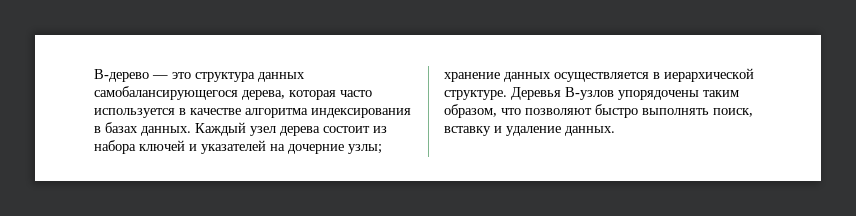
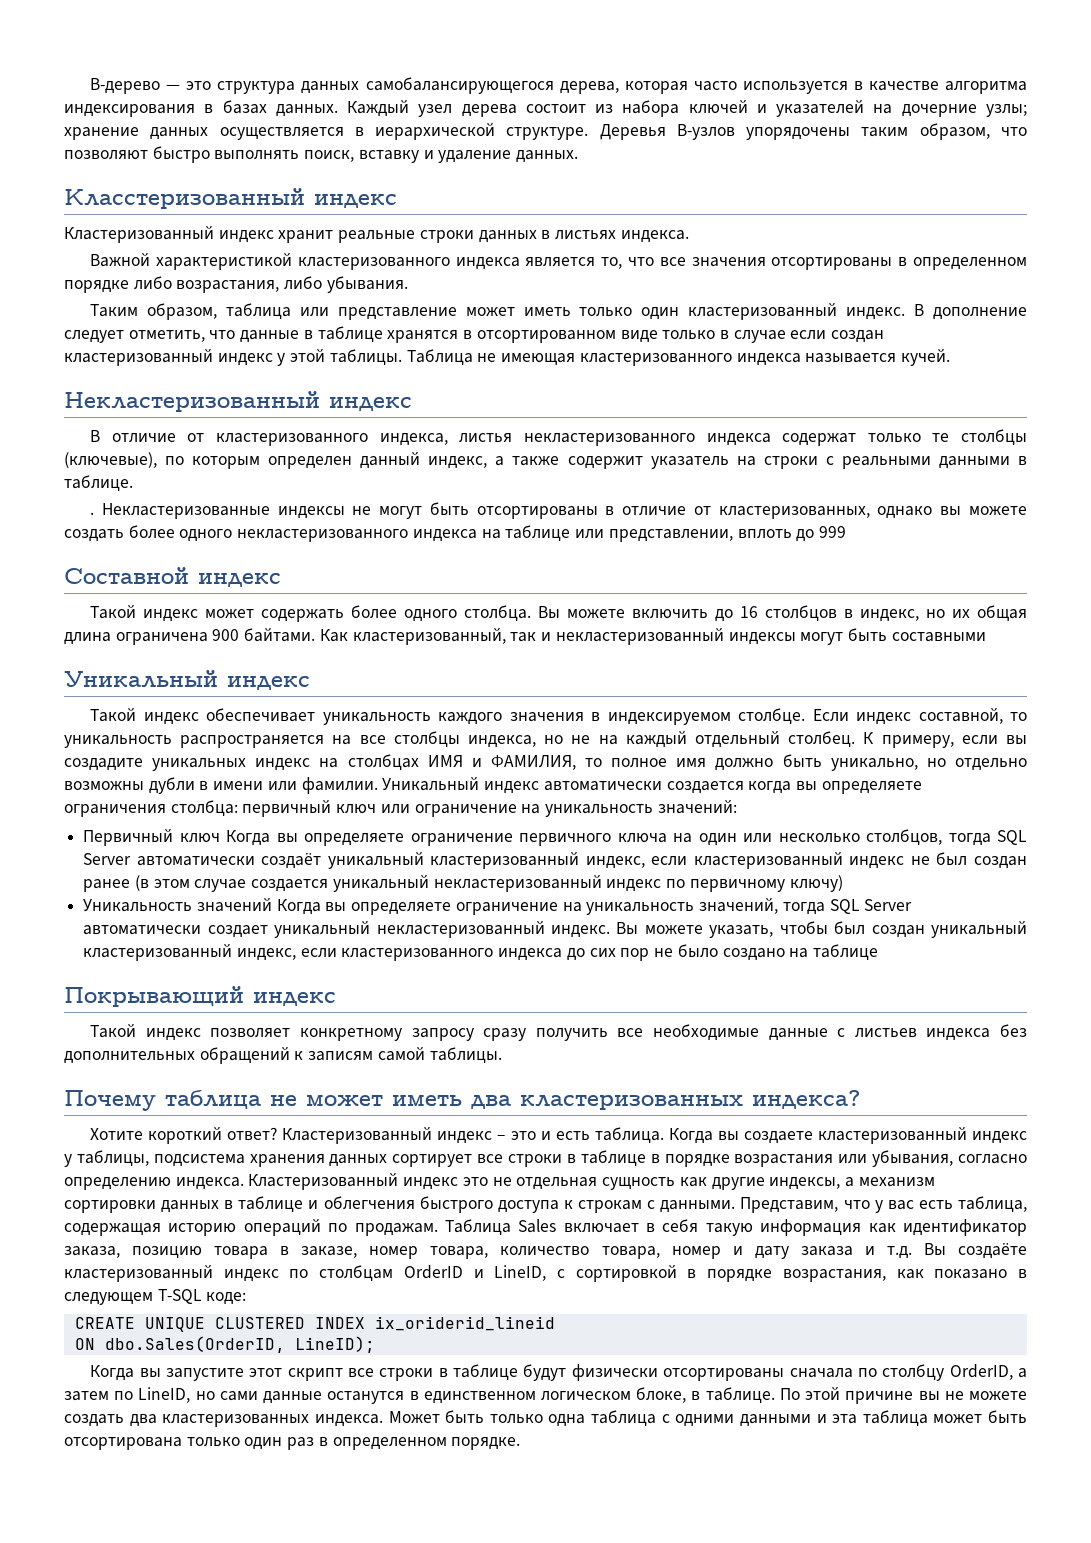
+ Класстеризованный индекс
+ Кластеризованный индекс хранит реальные строки данных в листьях индекса.
+ Важной характеристикой кластеризованного индекса является то, что все значения отсортированы в определенном порядке либо возрастания, либо убывания.
+ Таким образом, таблица или представление может иметь только один кластеризованный индекс. В дополнение следует отметить, что данные в таблице хранятся в отсортированном виде только в случае если создан кластеризованный индекс у этой таблицы. Таблица не имеющая кластеризованного индекса называется кучей.
+ Некластеризованный индекс
+ В отличие от кластеризованного индекса, листья некластеризованного индекса содержат только те столбцы (ключевые), по которым определен данный индекс, а также содержит указатель на строки с реальными данными в таблице.
+ . Некластеризованные индексы не могут быть отсортированы в отличие от кластеризованных, однако вы можете создать более одного некластеризованного индекса на таблице или представлении, вплоть до 999
+ Составной индекс
+ Такой индекс может содержать более одного столбца. Вы можете включить до 16 столбцов в индекс, но их общая длина ограничена 900 байтами. Как кластеризованный, так и некластеризованный индексы могут быть составными
+ Уникальный индекс
+ Такой индекс обеспечивает уникальность каждого значения в индексируемом столбце. Если индекс составной, то уникальность распространяется на все столбцы индекса, но не на каждый отдельный столбец. К примеру, если вы создадите уникальных индекс на столбцах ИМЯ и ФАМИЛИЯ, то полное имя должно быть уникально, но отдельно возможны дубли в имени или фамилии. Уникальный индекс автоматически создается когда вы определяете ограничения столбца: первичный ключ или ограничение на уникальность значений:
+ Первичный ключ Когда вы определяете ограничение первичного ключа на один или несколько столбцов, тогда SQL Server автоматически создаёт уникальный кластеризованный индекс, если кластеризованный индекс не был создан ранее (в этом случае создается уникальный некластеризованный индекс по первичному ключу)
+ Уникальность значений Когда вы определяете ограничение на уникальность значений, тогда SQL Server автоматически создает уникальный некластеризованный индекс. Вы можете указать, чтобы был создан уникальный кластеризованный индекс, если кластеризованного индекса до сих пор не было создано на таблице
+ Покрывающий индекс
+ Такой индекс позволяет конкретному запросу сразу получить все необходимые данные с листьев индекса без дополнительных обращений к записям самой таблицы.
+ Почему таблица не может иметь два кластеризованных индекса?
+ Хотите короткий ответ? Кластеризованный индекс – это и есть таблица. Когда вы создаете кластеризованный индекс у таблицы, подсистема хранения данных сортирует все строки в таблице в порядке возрастания или убывания, согласно определению индекса. Кластеризованный индекс это не отдельная сущность как другие индексы, а механизм сортировки данных в таблице и облегчения быстрого доступа к строкам с данными. Представим, что у вас есть таблица, содержащая историю операций по продажам. Таблица Sales включает в себя такую информация как идентификатор заказа, позицию товара в заказе, номер товара, количество товара, номер и дату заказа и т.д. Вы создаёте кластеризованный индекс по столбцам OrderID и LineID, с сортировкой в порядке возрастания, как показано в следующем T-SQL коде:
+ CREATE UNIQUE CLUSTERED INDEX ix_oriderid_lineid
+ ON dbo.Sales(OrderID, LineID);
+ Когда вы запустите этот скрипт все строки в таблице будут физически отсортированы сначала по столбцу OrderID, а затем по LineID, но сами данные останутся в единственном логическом блоке, в таблице. По этой причине вы не можете создать два кластеризованных индекса. Может быть только одна таблица с одними данными и эта таблица может быть отсортирована только один раз в определенном порядке.

